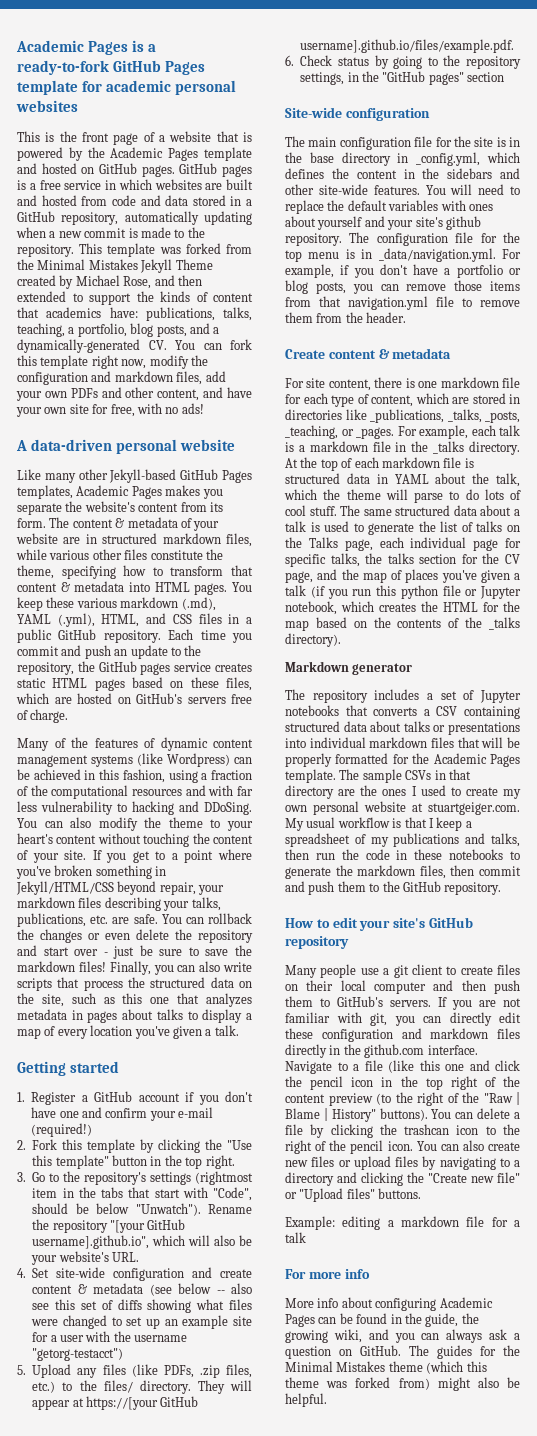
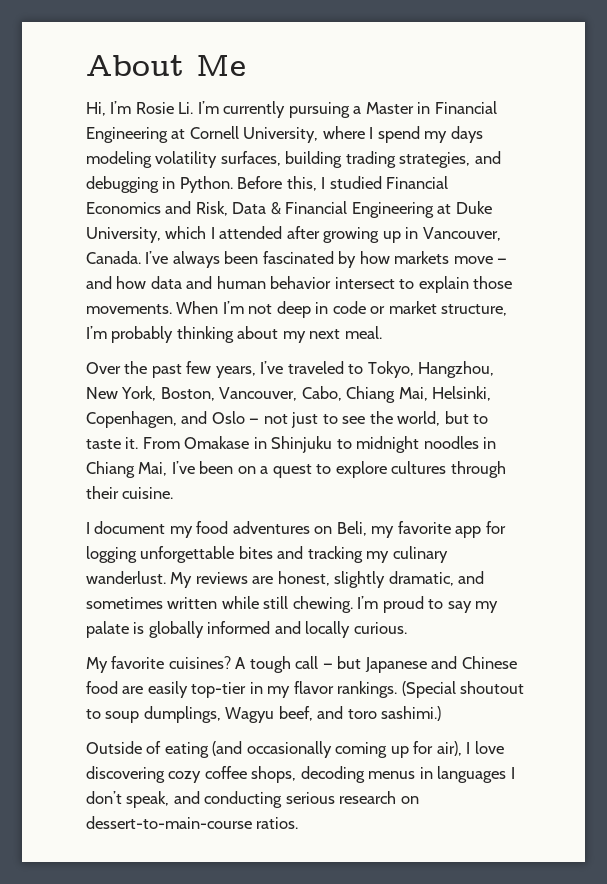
- Academic Pages is a ready-to-fork GitHub Pages template for academic personal websites
- This is the front page of a website that is powered by the Academic Pages template and hosted on GitHub pages. GitHub pages is a free service in which websites are built and hosted from code and data stored in a GitHub repository, automatically updating when a new commit is made to the repository. This template was forked from the Minimal Mistakes Jekyll Theme created by Michael Rose, and then extended to support the kinds of content that academics have: publications, talks, teaching, a portfolio, blog posts, and a dynamically-generated CV. You can fork this template right now, modify the configuration and markdown files, add your own PDFs and other content, and have your own site for free, with no ads!
- A data-driven personal website
- Like many other Jekyll-based GitHub Pages templates, Academic Pages makes you separate the website's content from its form. The content & metadata of your website are in structured markdown files, while various other files constitute the theme, specifying how to transform that content & metadata into HTML pages. You keep these various markdown (.md), YAML (.yml), HTML, and CSS files in a public GitHub repository. Each time you commit and push an update to the repository, the GitHub pages service creates static HTML pages based on these files, which are hosted on GitHub's servers free of charge.
- Many of the features of dynamic content management systems (like Wordpress) can be achieved in this fashion, using a fraction of the computational resources and with far less vulnerability to hacking and DDoSing. You can also modify the theme to your heart's content without touching the content of your site. If you get to a point where you've broken something in Jekyll/HTML/CSS beyond repair, your markdown files describing your talks, publications, etc. are safe. You can rollback the changes or even delete the repository and start over - just be sure to save the markdown files! Finally, you can also write scripts that process the structured data on the site, such as this one that analyzes metadata in pages about talks to display a map of every location you've given a talk.
- Getting started
- 1. Register a GitHub account if you don't have one and confirm your e-mail (required!)
- 2. Fork this template by clicking the "Use this template" button in the top right.
- 3. Go to the repository's settings (rightmost item in the tabs that start with "Code", should be below "Unwatch"). Rename the repository "[your GitHub username].github.io", which will also be your website's URL.
- 4. Set site-wide configuration and create content & metadata (see below -- also see this set of diffs showing what files were changed to set up an example site for a user with the username "getorg-testacct")
- 5. Upload any files (like PDFs, .zip files, etc.) to the files/ directory. They will appear at https://[your GitHub username].github.io/files/example.pdf.
- 6. Check status by going to the repository settings, in the "GitHub pages" section
- Site-wide configuration
- The main configuration file for the site is in the base directory in _config.yml, which defines the content in the sidebars and other site-wide features. You will need to replace the default variables with ones about yourself and your site's github repository. The configuration file for the top menu is in _data/navigation.yml. For example, if you don't have a portfolio or blog posts, you can remove those items from that navigation.yml file to remove them from the header.
- Create content & metadata
- For site content, there is one markdown file for each type of content, which are stored in directories like _publications, _talks, _posts, _teaching, or _pages. For example, each talk is a markdown file in the _talks directory. At the top of each markdown file is structured data in YAML about the talk, which the theme will parse to do lots of cool stuff. The same structured data about a talk is used to generate the list of talks on the Talks page, each individual page for specific talks, the talks section for the CV page, and the map of places you've given a talk (if you run this python file or Jupyter notebook, which creates the HTML for the map based on the contents of the _talks directory).
- Markdown generator
- The repository includes a set of Jupyter notebooks that converts a CSV containing structured data about talks or presentations into individual markdown files that will be properly formatted for the Academic Pages template. The sample CSVs in that directory are the ones I used to create my own personal website at stuartgeiger.com. My usual workflow is that I keep a spreadsheet of my publications and talks, then run the code in these notebooks to generate the markdown files, then commit and push them to the GitHub repository.
- How to edit your site's GitHub repository
- Many people use a git client to create files on their local computer and then push them to GitHub's servers. If you are not familiar with git, you can directly edit these configuration and markdown files directly in the github.com interface. Navigate to a file (like this one and click the pencil icon in the top right of the content preview (to the right of the "Raw | Blame | History" buttons). You can delete a file by clicking the trashcan icon to the right of the pencil icon. You can also create new files or upload files by navigating to a directory and clicking the "Create new file" or "Upload files" buttons.
- Example: editing a markdown file for a talk
- For more info
- More info about configuring Academic Pages can be found in the guide, the growing wiki, and you can always ask a question on GitHub. The guides for the Minimal Mistakes theme (which this theme was forked from) might also be helpful.
+ About Me
+ Hi, I’m Rosie Li. I’m currently pursuing a Master in Financial Engineering at Cornell University, where I spend my days modeling volatility surfaces, building trading strategies, and debugging in Python. Before this, I studied Financial Economics and Risk, Data & Financial Engineering at Duke University, which I attended after growing up in Vancouver, Canada. I’ve always been fascinated by how markets move — and how data and human behavior intersect to explain those movements. When I’m not deep in code or market structure, I’m probably thinking about my next meal.
+ Over the past few years, I’ve traveled to Tokyo, Hangzhou, New York, Boston, Vancouver, Cabo, Chiang Mai, Helsinki, Copenhagen, and Oslo — not just to see the world, but to taste it. From Omakase in Shinjuku to midnight noodles in Chiang Mai, I’ve been on a quest to explore cultures through their cuisine.
+ I document my food adventures on Beli, my favorite app for logging unforgettable bites and tracking my culinary wanderlust. My reviews are honest, slightly dramatic, and sometimes written while still chewing. I’m proud to say my palate is globally informed and locally curious.
+ My favorite cuisines? A tough call — but Japanese and Chinese food are easily top-tier in my flavor rankings. (Special shoutout to soup dumplings, Wagyu beef, and toro sashimi.)
+ Outside of eating (and occasionally coming up for air), I love discovering cozy coffee shops, decoding menus in languages I don’t speak, and conducting serious research on dessert-to-main-course ratios.

